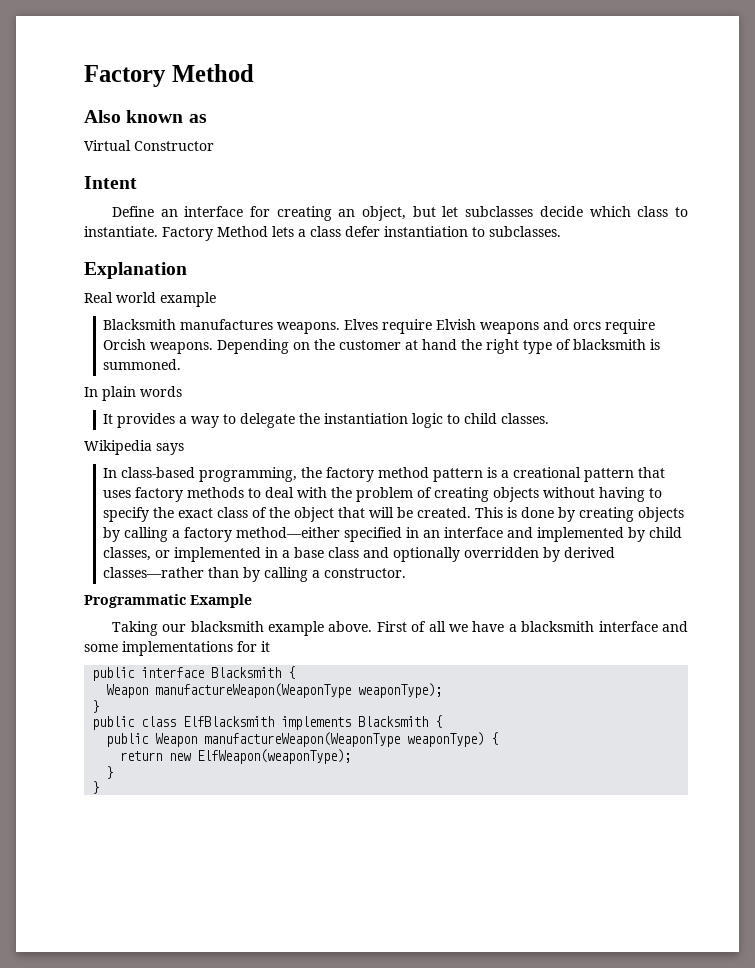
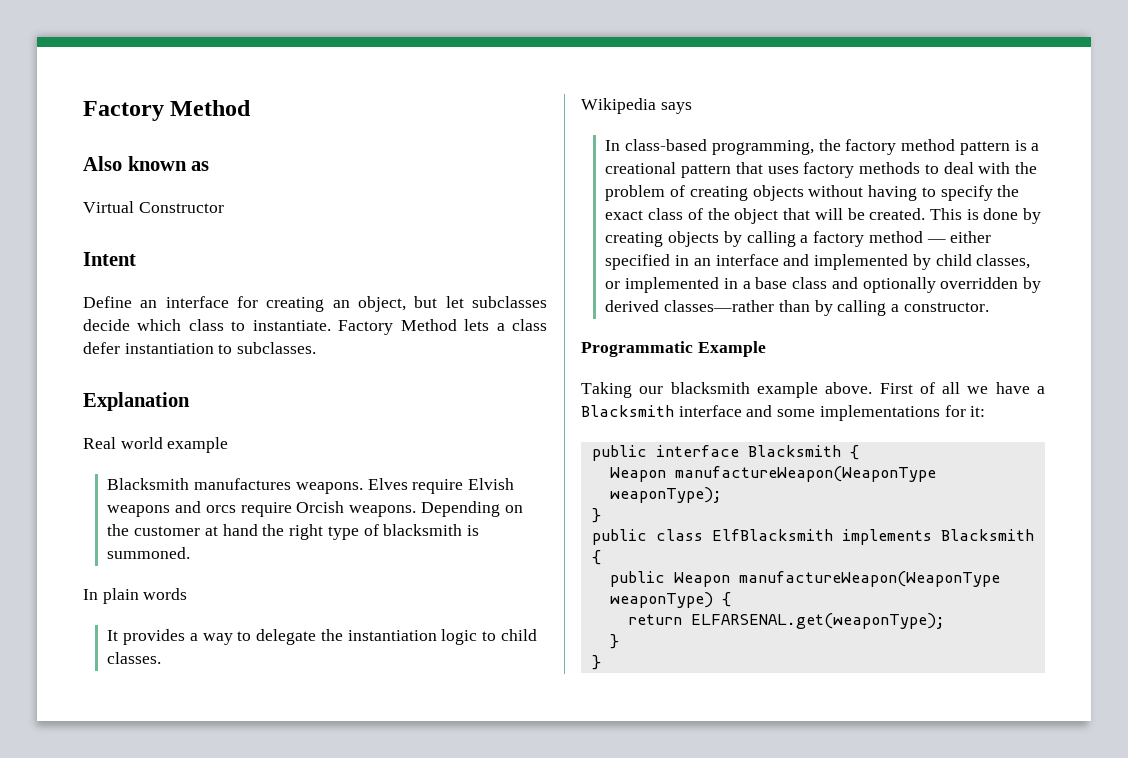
- This is done by creating objects by calling a factory method—either specified in an interface and implemented by child classes, or implemented in a base class and optionally overridden by derived classes—rather than by calling a constructor.
+ This is done by creating objects by calling a factory method — either specified in an interface and implemented by child classes, or implemented in a base class and optionally overridden by derived classes—rather than by calling a constructor.
- First of all we have a blacksmith interface and some implementations for it
+ First of all we have a Blacksmith interface and some implementations for it:
- return new ElfWeapon(weaponType);
+ return ELFARSENAL.get(weaponType);

